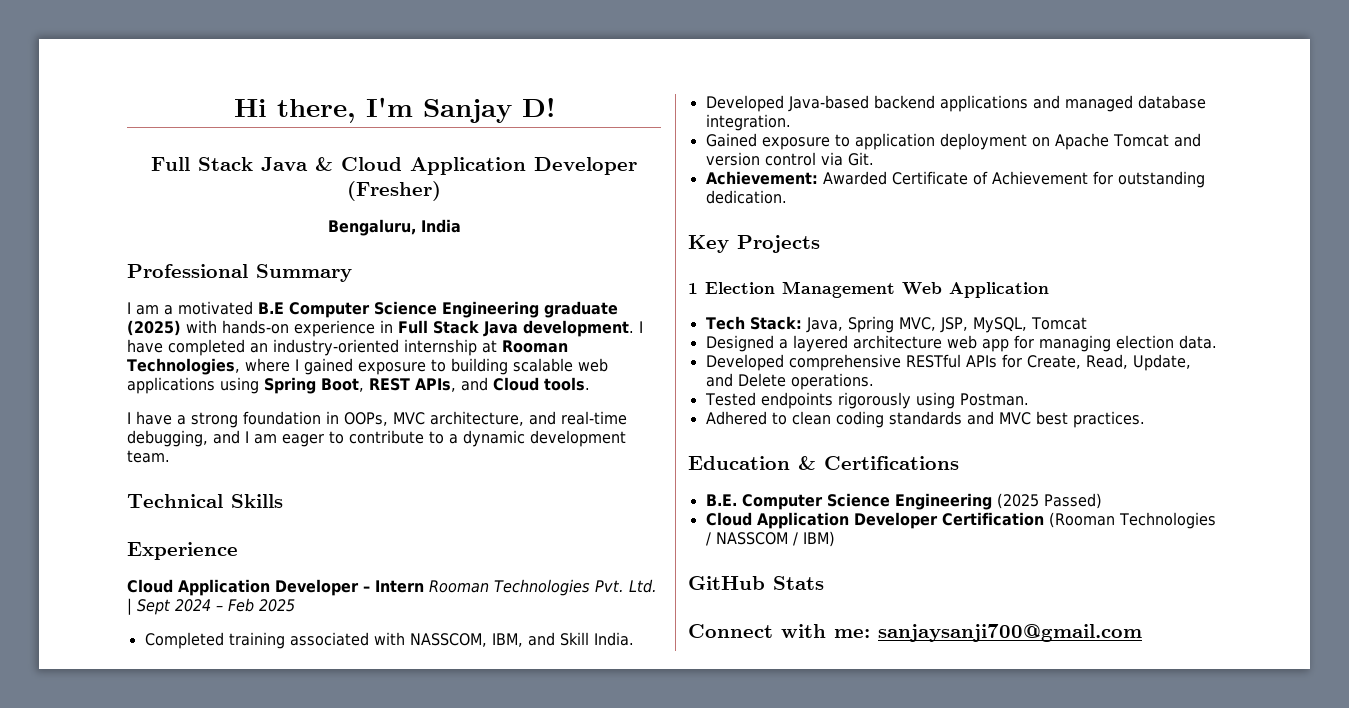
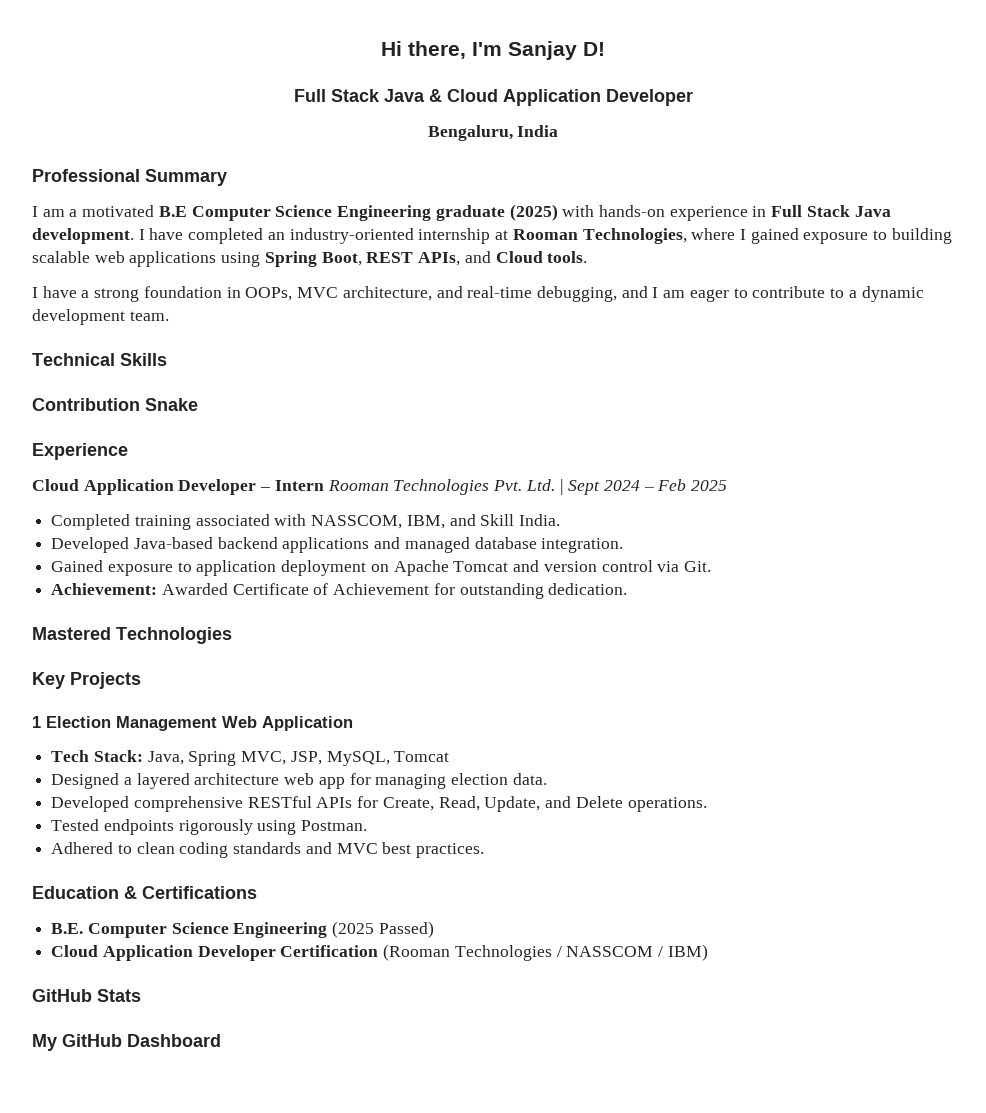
- Full Stack Java & Cloud Application Developer (Fresher)
+ Full Stack Java & Cloud Application Developer
+ Contribution Snake
+ Mastered Technologies
- Connect with me: sanjaysanji700@gmail.com
+ My GitHub Dashboard

